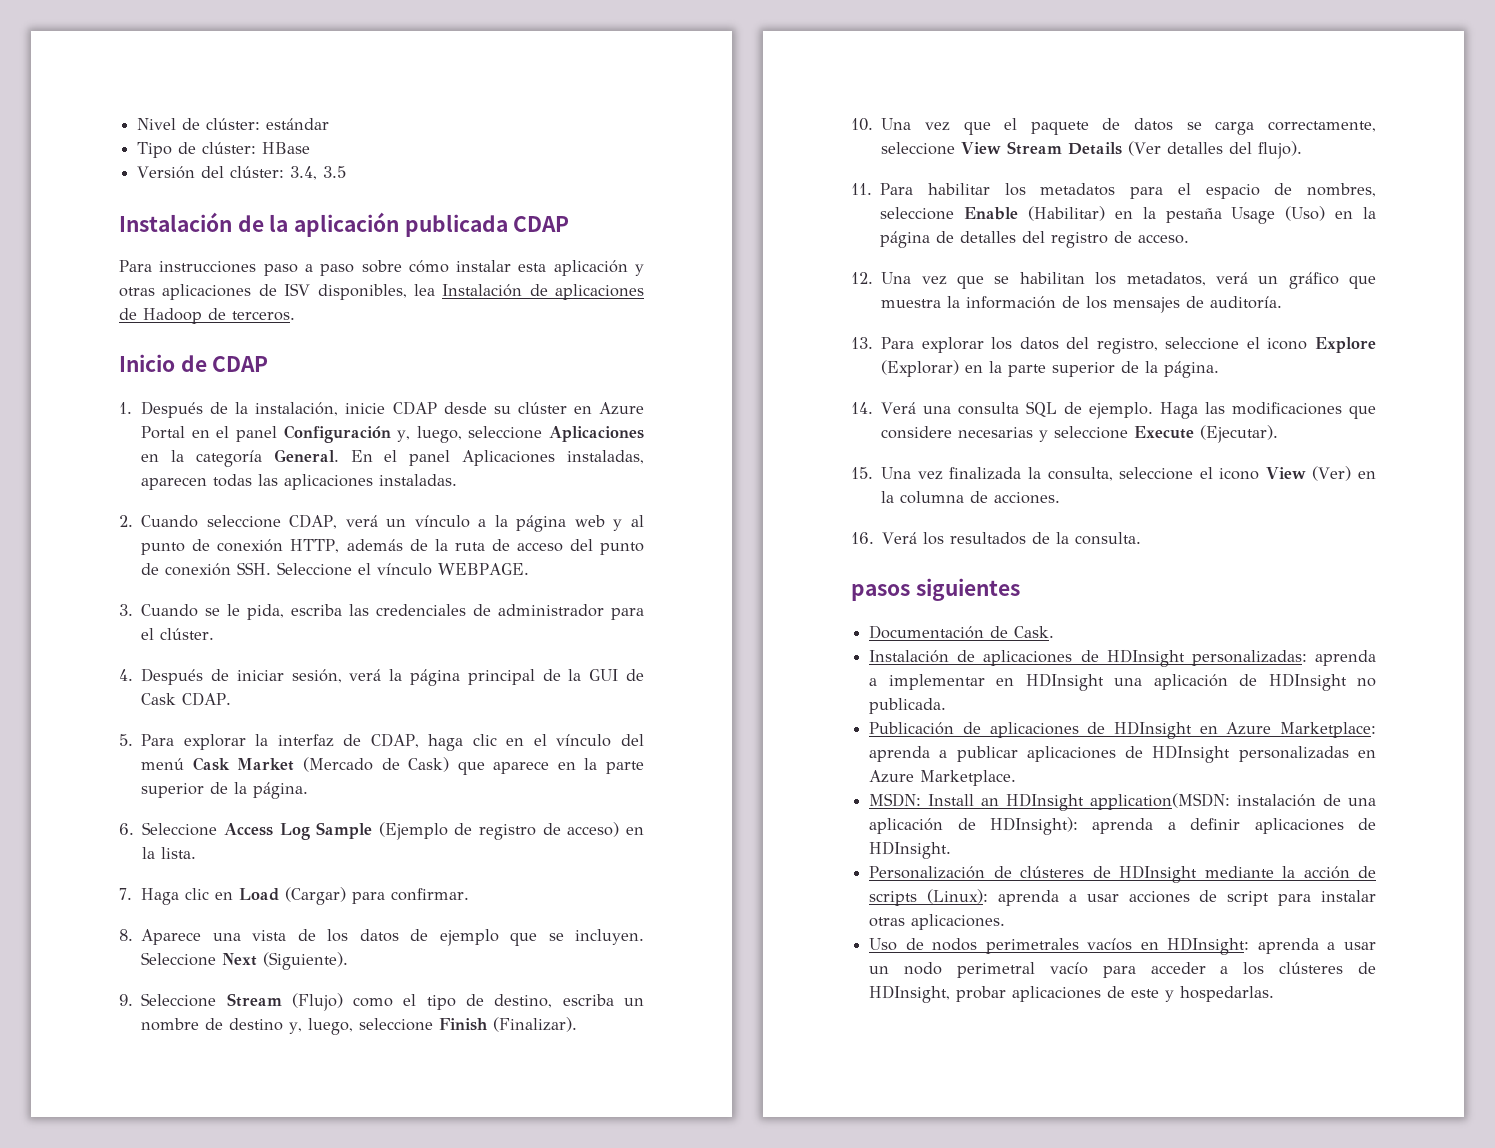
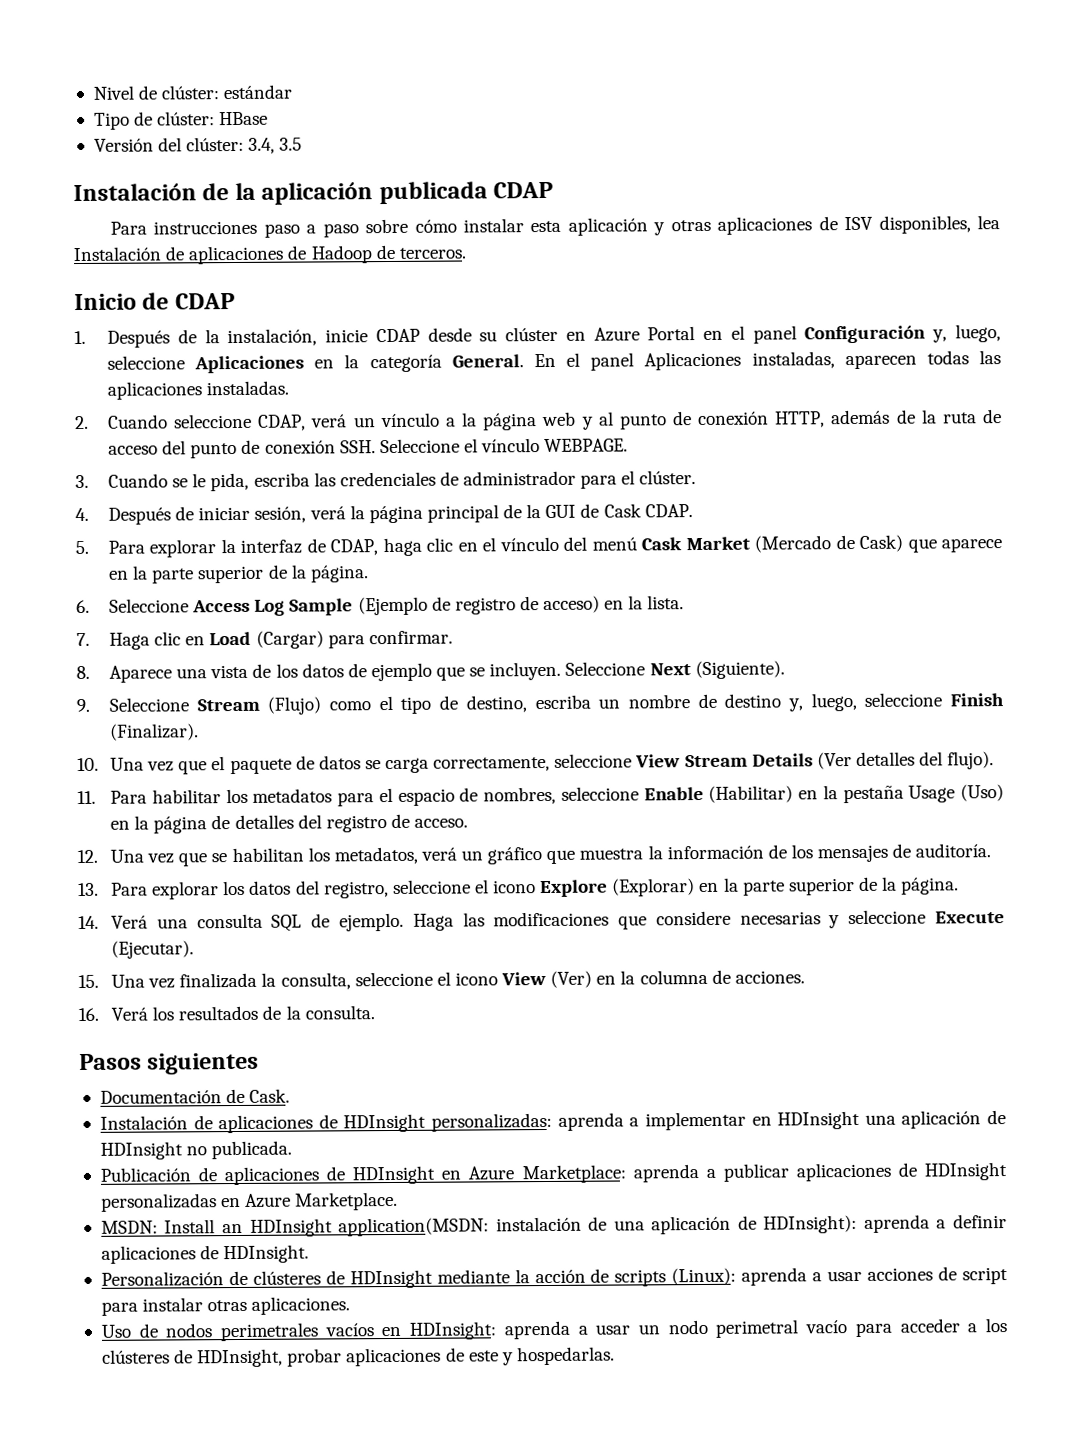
- pasos siguientes
+ Pasos siguientes

